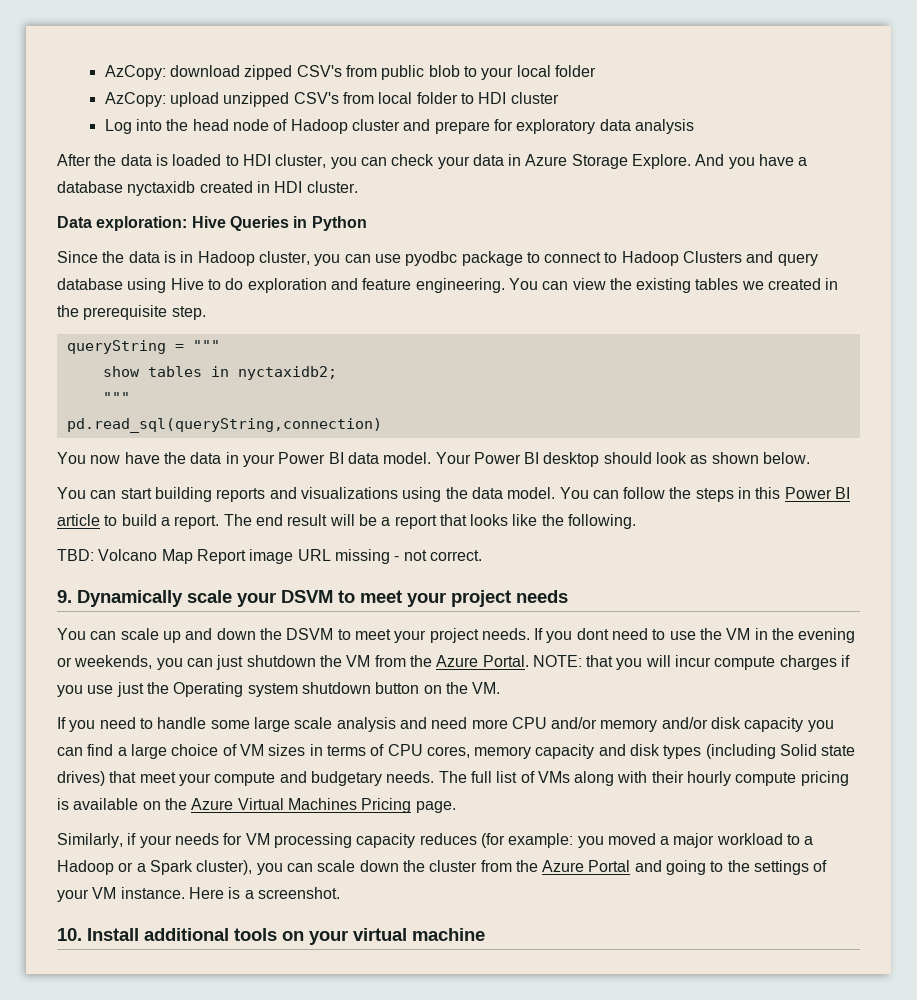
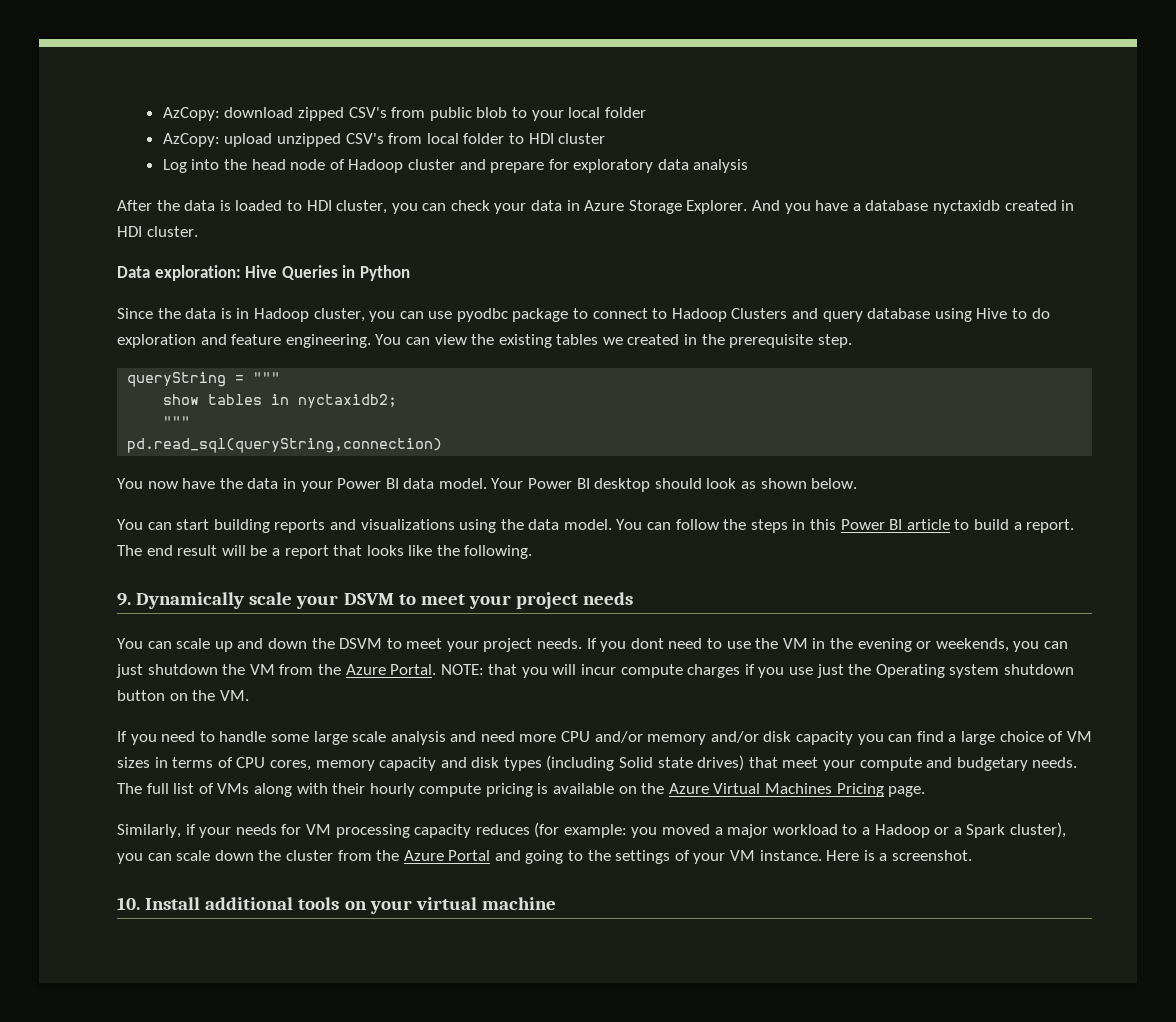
- After the data is loaded to HDI cluster, you can check your data in Azure Storage Explore.
+ After the data is loaded to HDI cluster, you can check your data in Azure Storage Explorer.
- TBD: Volcano Map Report image URL missing - not correct.

